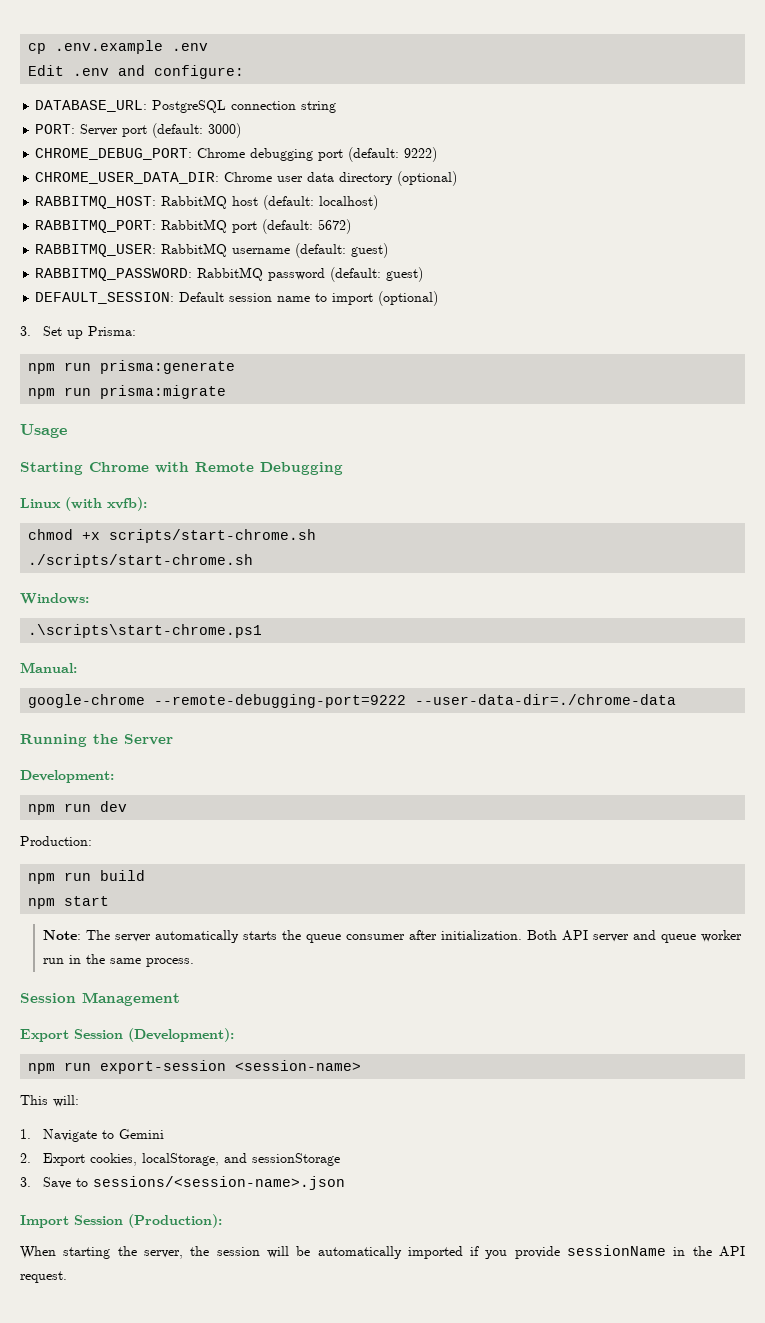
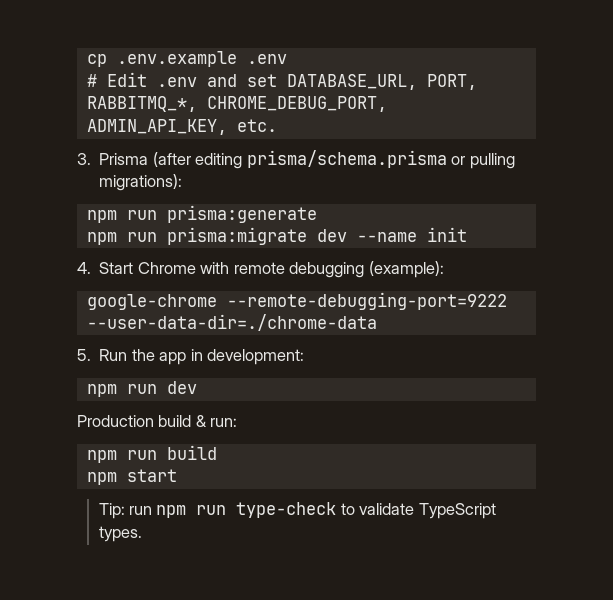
- Edit .env and configure:
- DATABASE_URL: PostgreSQL connection string
- PORT: Server port (default: 3000)
- CHROME_DEBUG_PORT: Chrome debugging port (default: 9222)
- CHROME_USER_DATA_DIR: Chrome user data directory (optional)
- RABBITMQ_HOST: RabbitMQ host (default: localhost)
- RABBITMQ_PORT: RabbitMQ port (default: 5672)
- RABBITMQ_USER: RabbitMQ username (default: guest)
- RABBITMQ_PASSWORD: RabbitMQ password (default: guest)
- DEFAULT_SESSION: Default session name to import (optional)
- 3. Set up Prisma:
+ # Edit .env and set DATABASE_URL, PORT, RABBITMQ_*, CHROME_DEBUG_PORT, ADMIN_API_KEY, etc.
+ 3. Prisma (after editing prisma/schema.prisma or pulling migrations):
- npm run prisma:migrate
- Usage
- Starting Chrome with Remote Debugging
- Linux (with xvfb):
- chmod +x scripts/start-chrome.sh
- ./scripts/start-chrome.sh
- Windows:
- .\scripts\start-chrome.ps1
- Manual:
+ npm run prisma:migrate dev --name init
+ 4. Start Chrome with remote debugging (example):
  google-chrome --remote-debugging-port=9222 --user-data-dir=./chrome-data
- Running the Server
- Development:
+ 5. Run the app in development:
- Production:
+ Production build & run:
- Note: The server automatically starts the queue consumer after initialization. Both API server and queue worker run in the same process.
- Session Management
- Export Session (Development):
- npm run export-session <session-name>
- This will:
- 1. Navigate to Gemini
- 2. Export cookies, localStorage, and sessionStorage
- 3. Save to sessions/<session-name>.json
- Import Session (Production):
- When starting the server, the session will be automatically imported if you provide sessionName in the API request.
+ Tip: run npm run type-check to validate TypeScript types.

